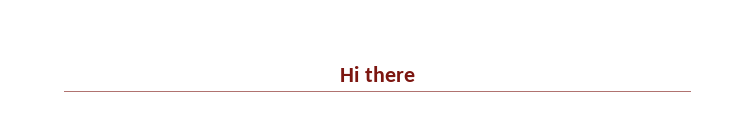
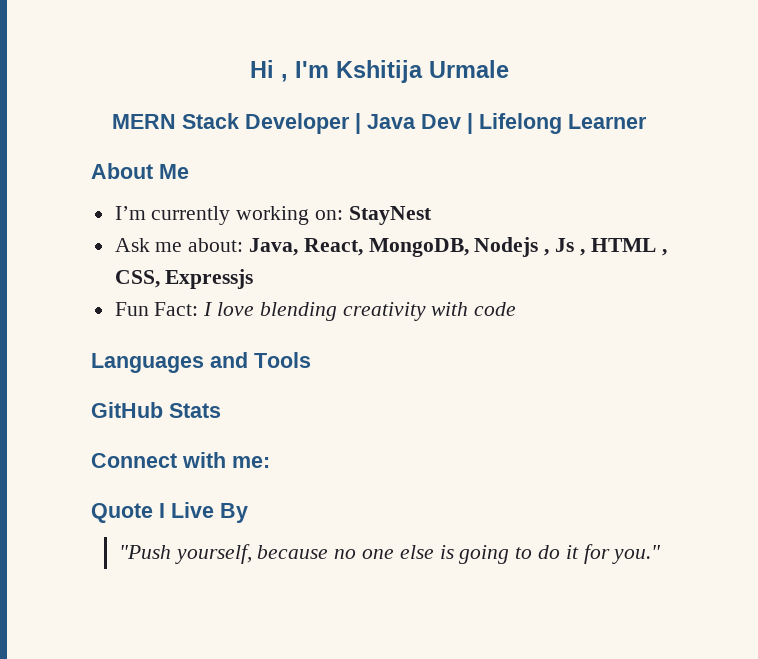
- Hi there
+ Hi , I'm Kshitija Urmale
+ MERN Stack Developer | Java Dev | Lifelong Learner
+ About Me
+ I’m currently working on: StayNest
+ Ask me about: Java, React, MongoDB, Nodejs , Js , HTML , CSS, Expressjs
+ Fun Fact: I love blending creativity with code
+ Languages and Tools
+ GitHub Stats
+ Connect with me:
+ Quote I Live By
+ "Push yourself, because no one else is going to do it for you."

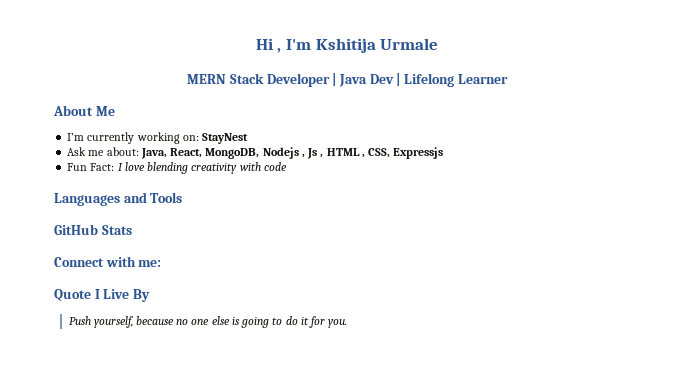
- "Push yourself, because no one else is going to do it for you."
+ Push yourself, because no one else is going to do it for you.

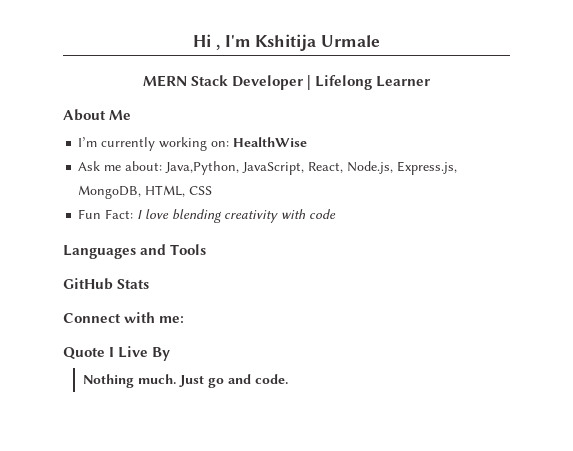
- MERN Stack Developer | Java Dev | Lifelong Learner
+ MERN Stack Developer | Lifelong Learner
- I’m currently working on: StayNest
+ I’m currently working on: HealthWise
- Ask me about: Java, React, MongoDB, Nodejs , Js , HTML , CSS, Expressjs
+ Ask me about: Java,Python, JavaScript, React, Node.js, Express.js, MongoDB, HTML, CSS
- Push yourself, because no one else is going to do it for you.
+ Nothing much. Just go and code.

